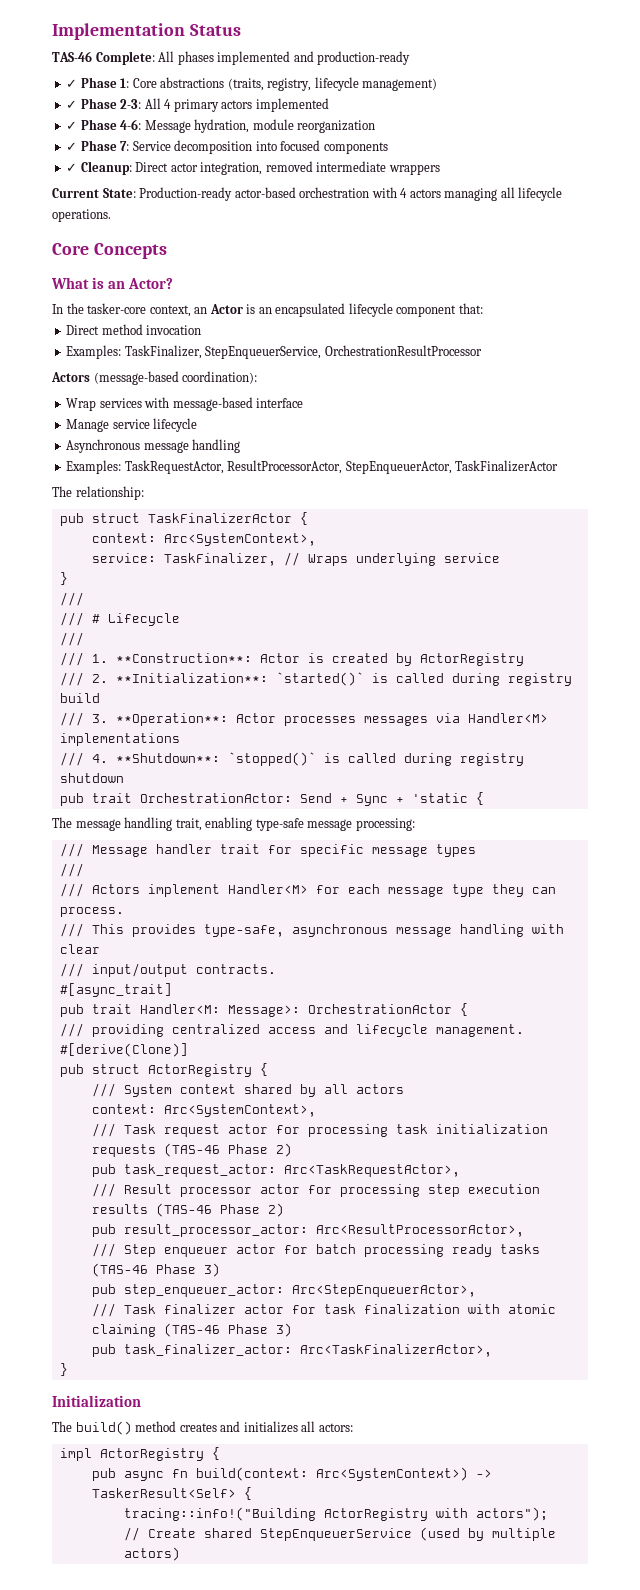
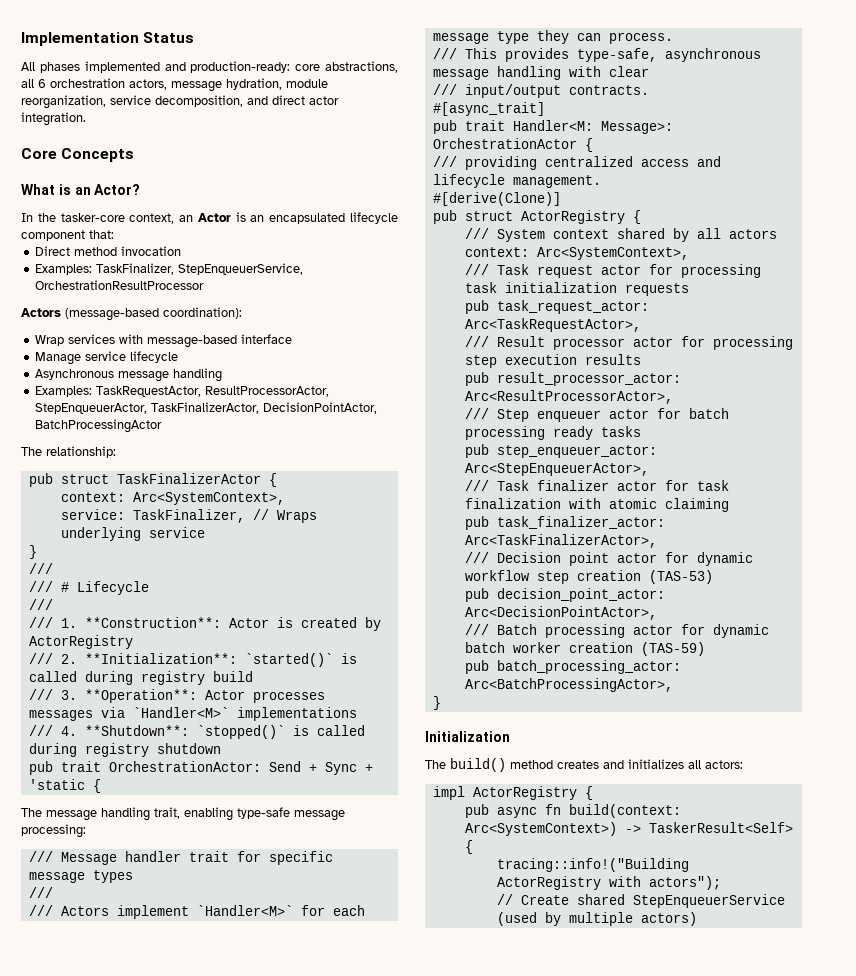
- TAS-46 Complete: All phases implemented and production-ready
- ✓ Phase 1: Core abstractions (traits, registry, lifecycle management)
- ✓ Phase 2-3: All 4 primary actors implemented
- ✓ Phase 4-6: Message hydration, module reorganization
- ✓ Phase 7: Service decomposition into focused components
- ✓ Cleanup: Direct actor integration, removed intermediate wrappers
- Current State: Production-ready actor-based orchestration with 4 actors managing all lifecycle operations.
+ All phases implemented and production-ready: core abstractions, all 6 orchestration actors, message hydration, module reorganization, service decomposition, and direct actor integration.
- Examples: TaskRequestActor, ResultProcessorActor, StepEnqueuerActor, TaskFinalizerActor
+ Examples: TaskRequestActor, ResultProcessorActor, StepEnqueuerActor, TaskFinalizerActor, DecisionPointActor, BatchProcessingActor
- /// 3. **Operation**: Actor processes messages via Handler<M> implementations
+ /// 3. **Operation**: Actor processes messages via `Handler<M>` implementations
- /// Actors implement Handler<M> for each message type they can process.
+ /// Actors implement `Handler<M>` for each message type they can process.
- /// Task request actor for processing task initialization requests (TAS-46 Phase 2)
+ /// Task request actor for processing task initialization requests
- /// Result processor actor for processing step execution results (TAS-46 Phase 2)
+ /// Result processor actor for processing step execution results
- /// Step enqueuer actor for batch processing ready tasks (TAS-46 Phase 3)
+ /// Step enqueuer actor for batch processing ready tasks
- /// Task finalizer actor for task finalization with atomic claiming (TAS-46 Phase 3)
+ /// Task finalizer actor for task finalization with atomic claiming
+ /// Decision point actor for dynamic workflow step creation (TAS-53)
+ pub decision_point_actor: Arc<DecisionPointActor>,
+ /// Batch processing actor for dynamic batch worker creation (TAS-59)
+ pub batch_processing_actor: Arc<BatchProcessingActor>,

